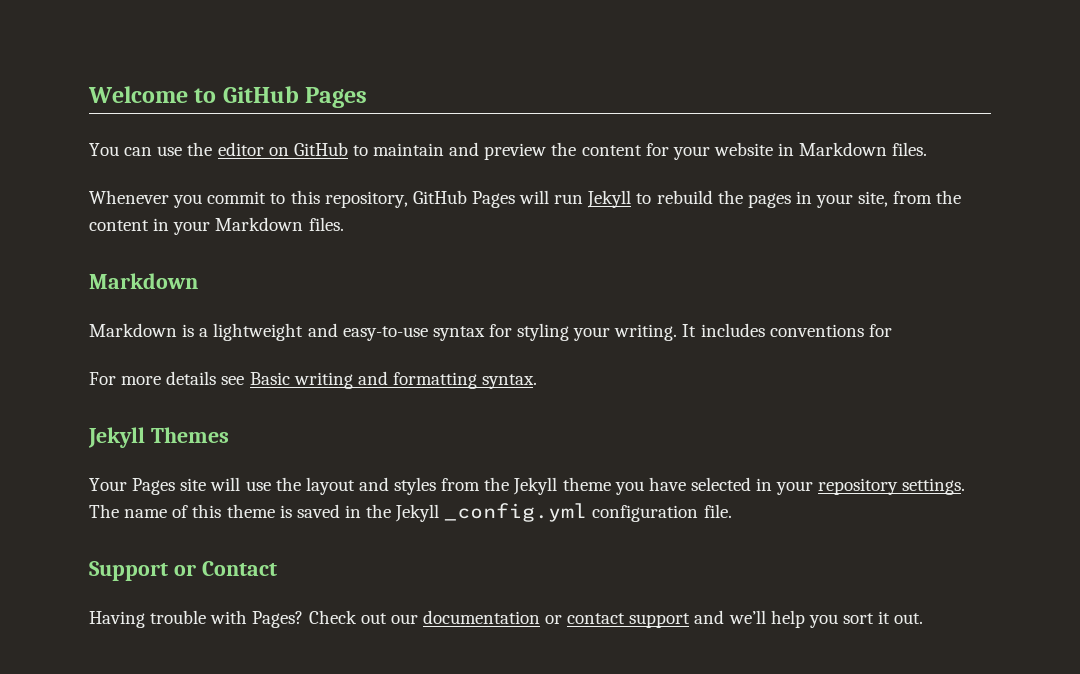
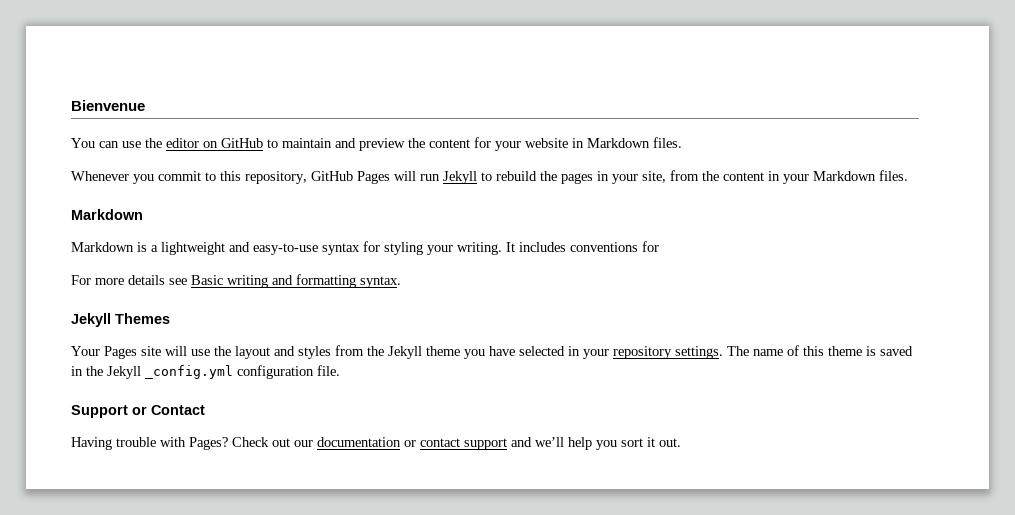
- Welcome to GitHub Pages
+ Bienvenue

